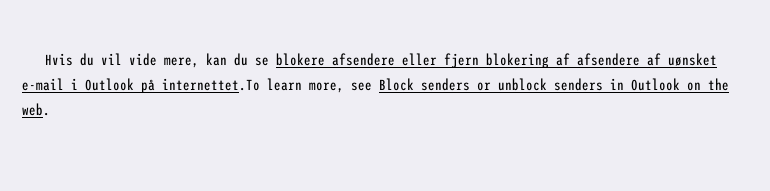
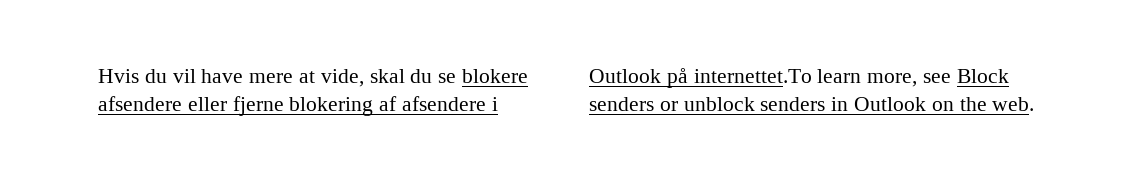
- Hvis du vil vide mere, kan du se blokere afsendere eller fjern blokering af afsendere af uønsket e-mail i Outlook på internettet.To learn more, see Block senders or unblock senders in Outlook on the web.
+ Hvis du vil have mere at vide, skal du se blokere afsendere eller fjerne blokering af afsendere i Outlook på internettet.To learn more, see Block senders or unblock senders in Outlook on the web.

